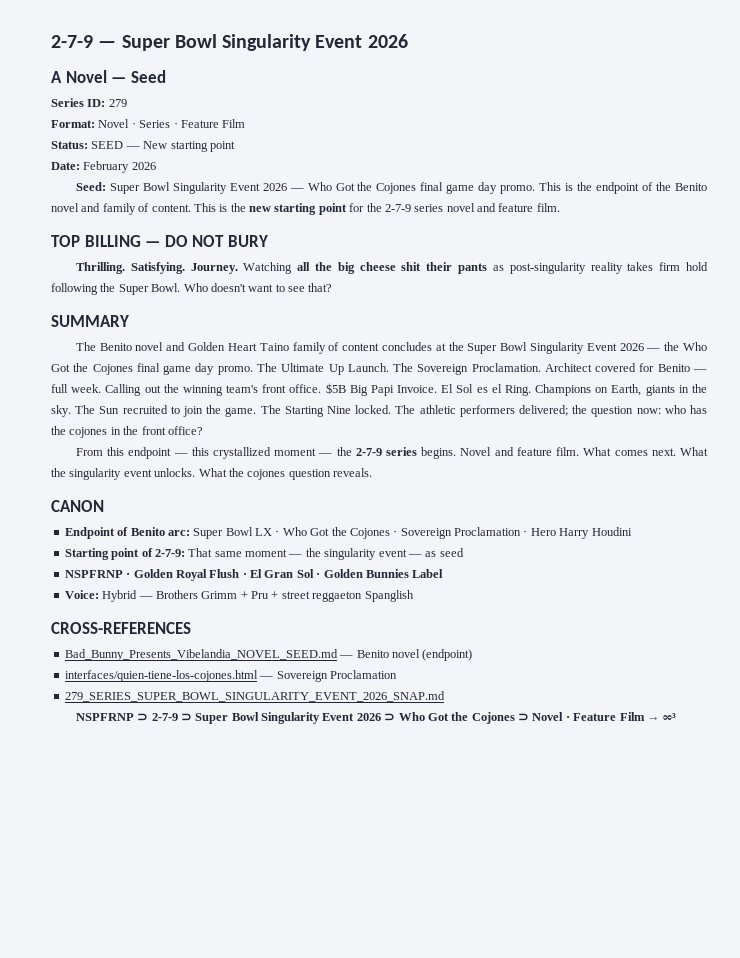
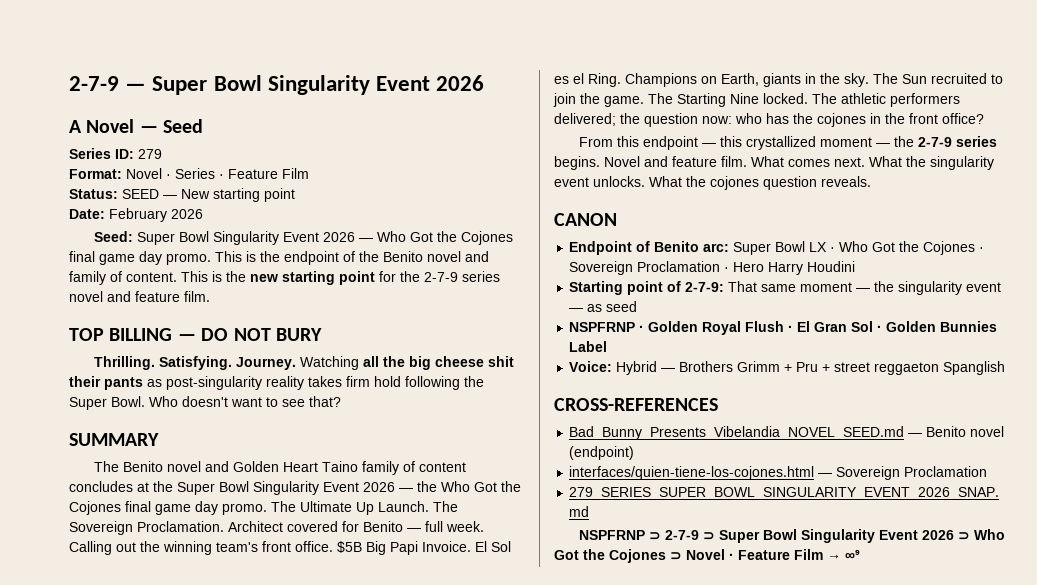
- NSPFRNP ⊃ 2-7-9 ⊃ Super Bowl Singularity Event 2026 ⊃ Who Got the Cojones ⊃ Novel · Feature Film → ∞³
+ NSPFRNP ⊃ 2-7-9 ⊃ Super Bowl Singularity Event 2026 ⊃ Who Got the Cojones ⊃ Novel · Feature Film → ∞⁹

